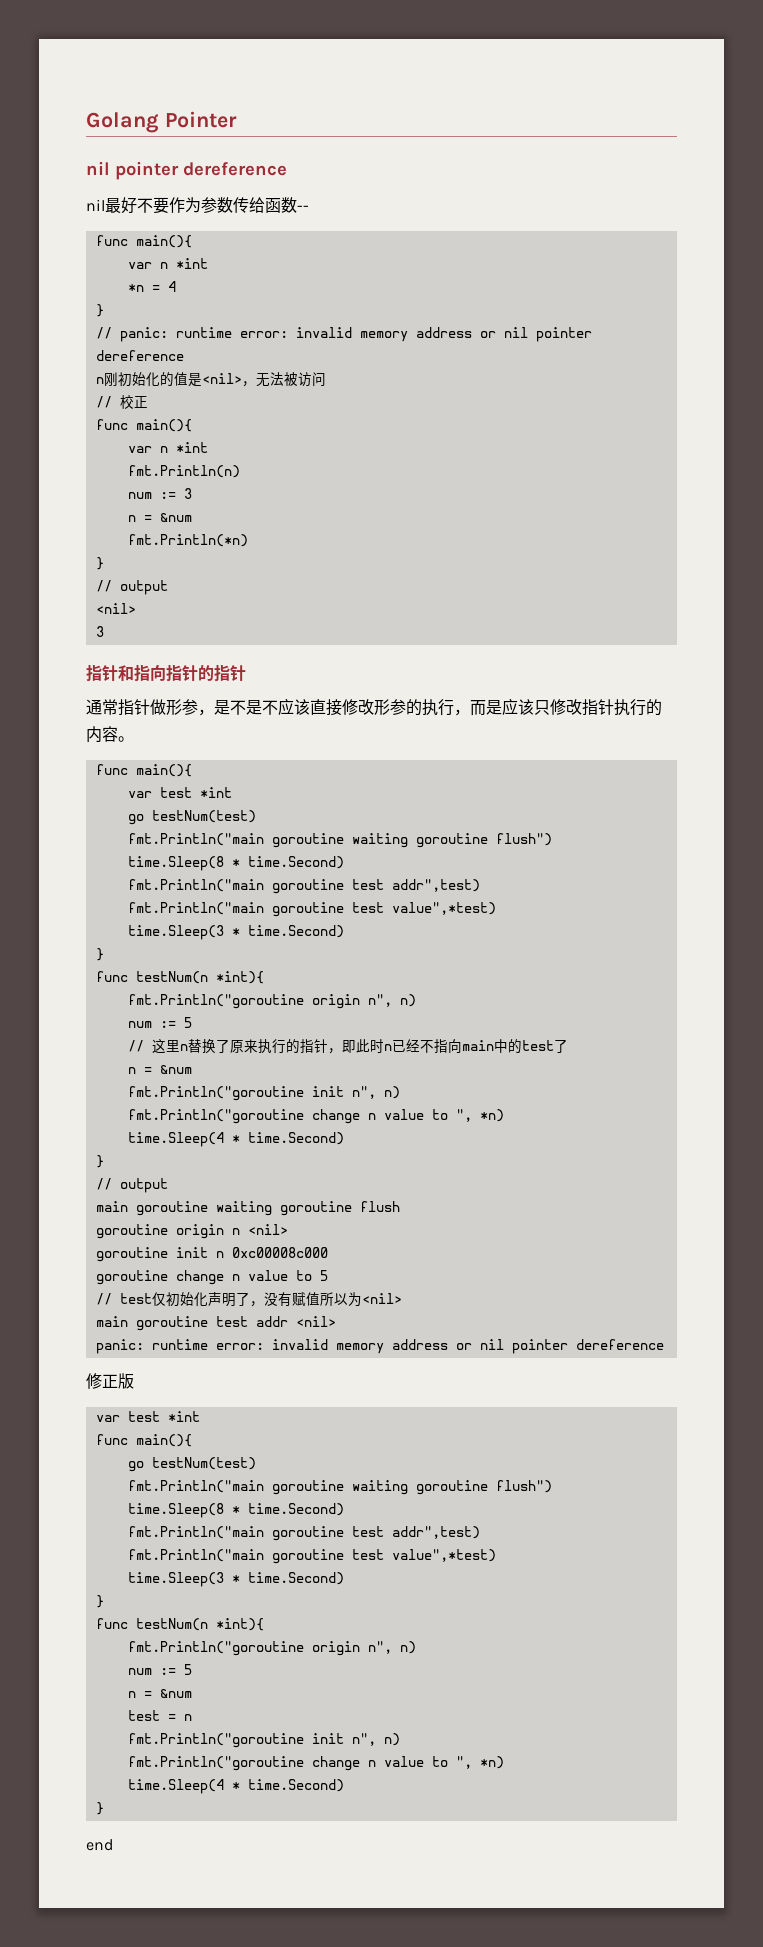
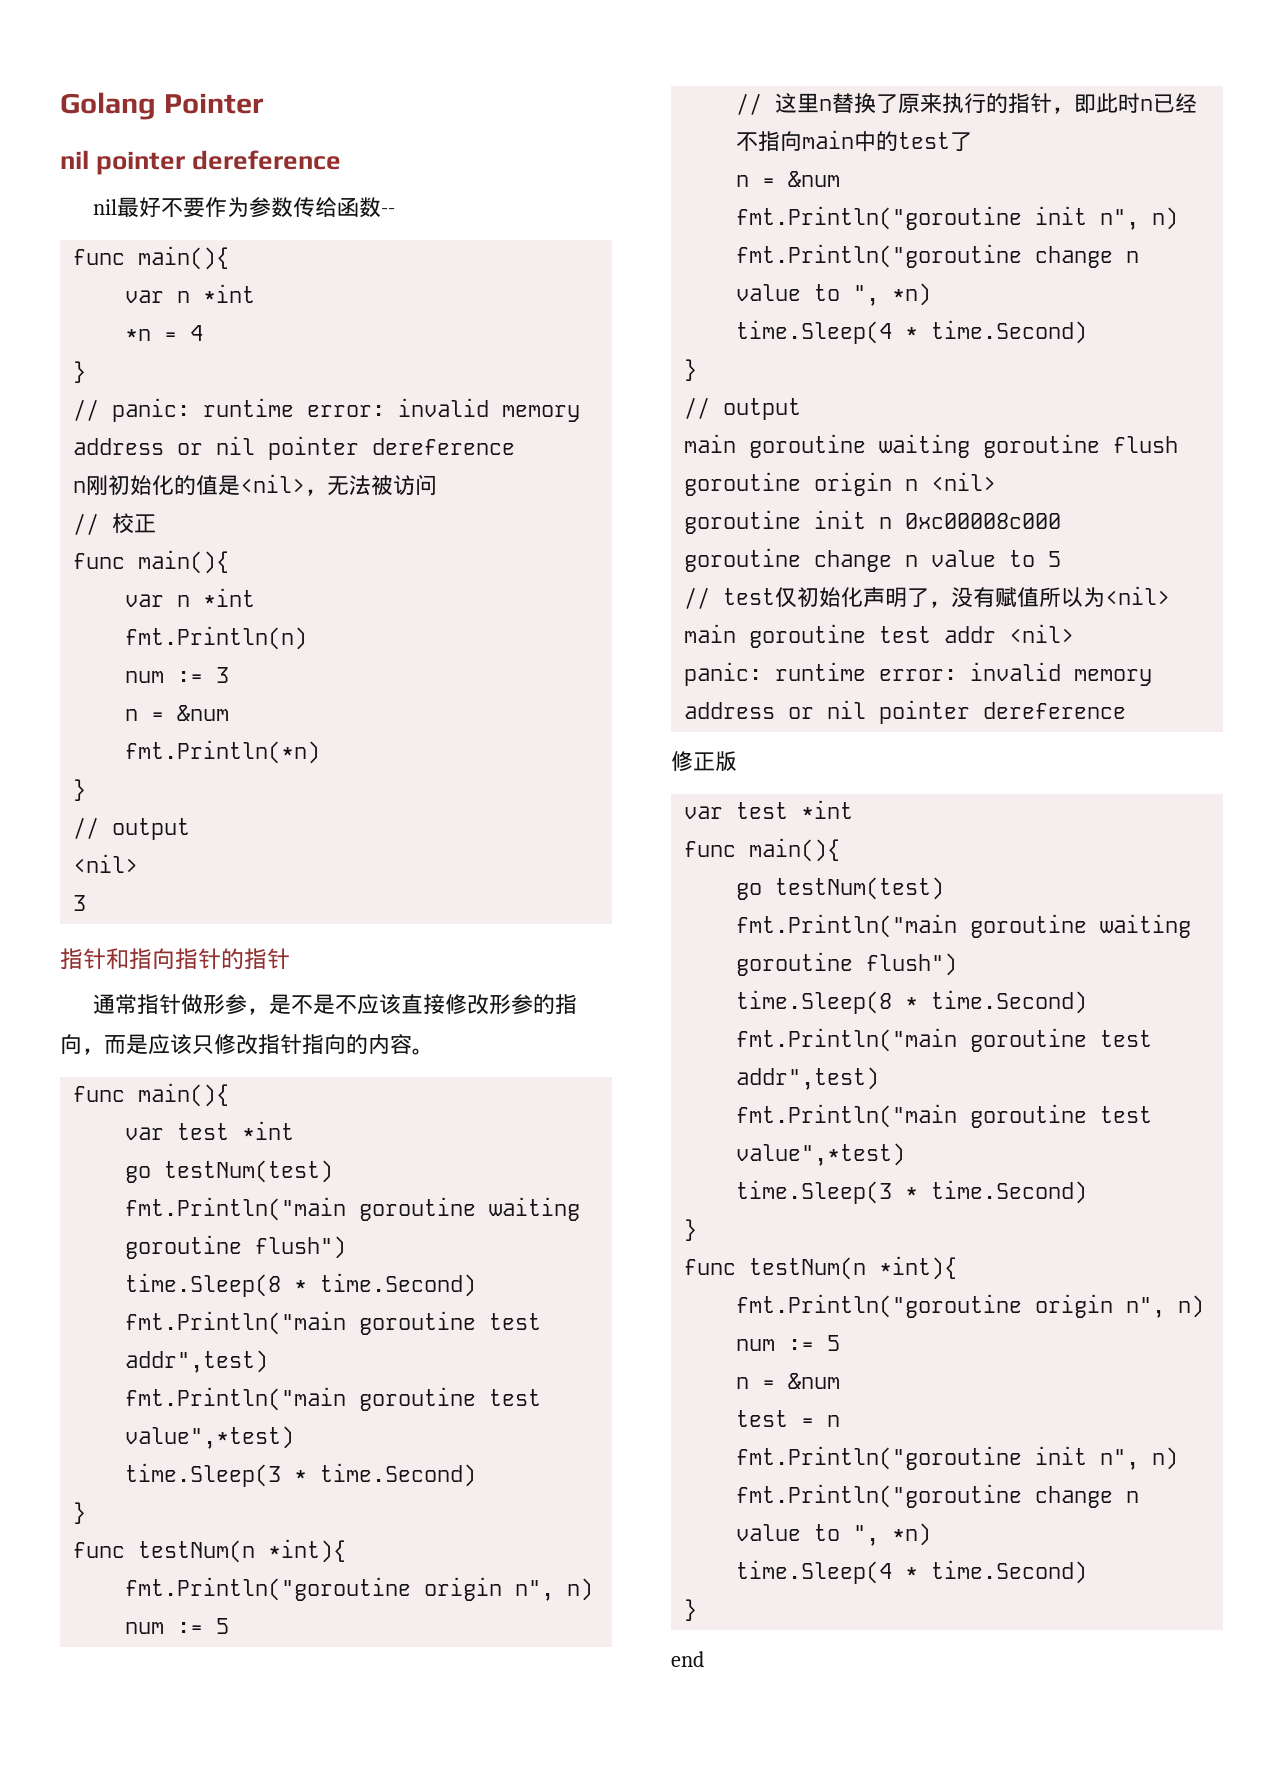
- 通常指针做形参，是不是不应该直接修改形参的执行，而是应该只修改指针执行的内容。
+ 通常指针做形参，是不是不应该直接修改形参的指向，而是应该只修改指针指向的内容。

